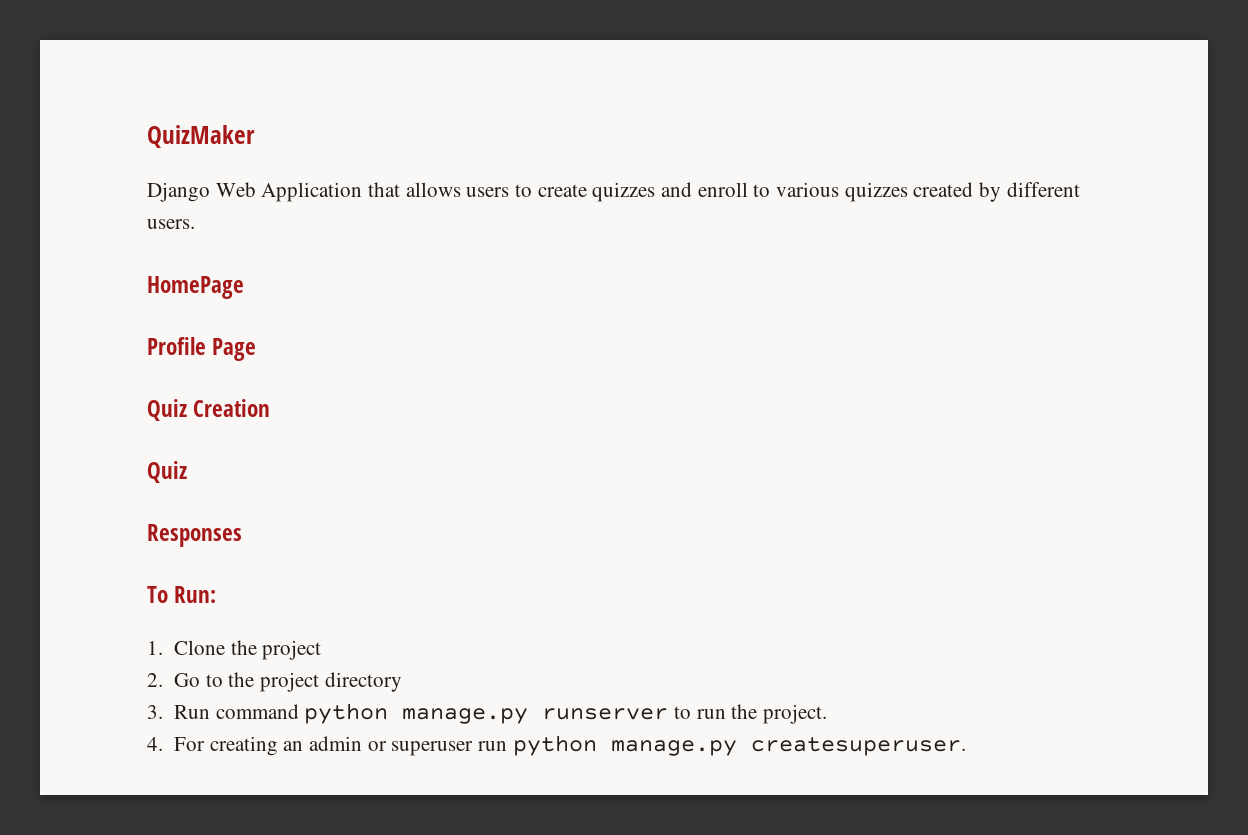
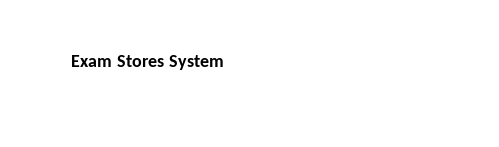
- QuizMaker
- Django Web Application that allows users to create quizzes and enroll to various quizzes created by different users.
- HomePage
- Profile Page
- Quiz Creation
- Quiz
- Responses
- To Run:
- 1. Clone the project
- 2. Go to the project directory
- 3. Run command python manage.py runserver to run the project.
- 4. For creating an admin or superuser run python manage.py createsuperuser.
+ Exam Stores System

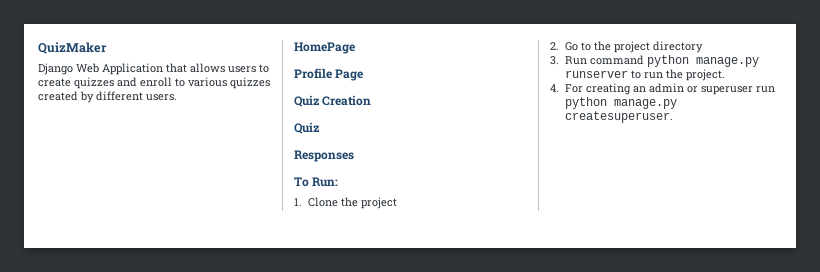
- Exam Stores System
+ QuizMaker
+ Django Web Application that allows users to create quizzes and enroll to various quizzes created by different users.
+ HomePage
+ Profile Page
+ Quiz Creation
+ Quiz
+ Responses
+ To Run:
+ 1. Clone the project
+ 2. Go to the project directory
+ 3. Run command python manage.py runserver to run the project.
+ 4. For creating an admin or superuser run python manage.py createsuperuser.

